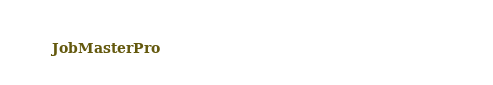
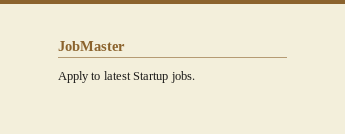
- JobMasterPro
+ JobMaster
+ Apply to latest Startup jobs.

